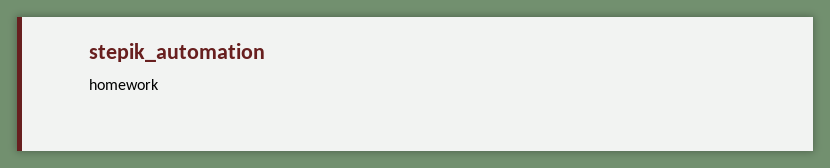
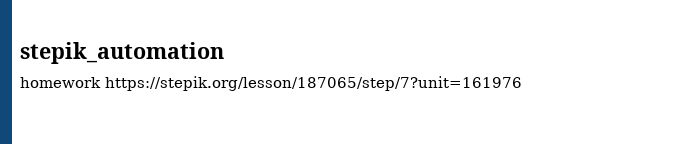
- homework
+ homework https://stepik.org/lesson/187065/step/7?unit=161976

